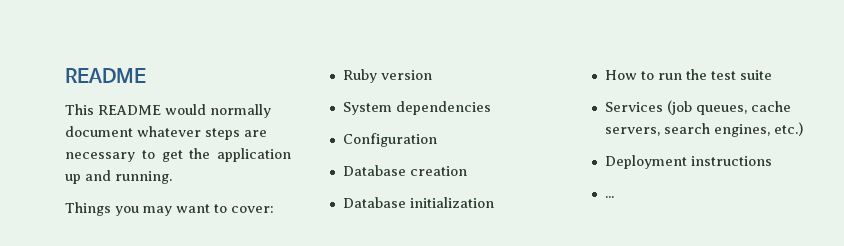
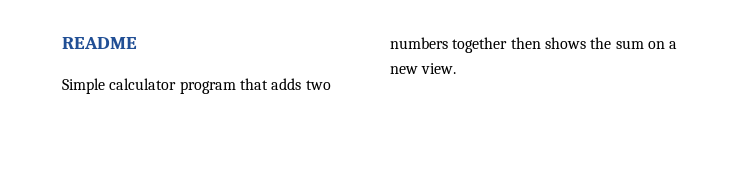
- This README would normally document whatever steps are necessary to get the application up and running.
- Things you may want to cover:
- Ruby version
- System dependencies
- Configuration
- Database creation
- Database initialization
- How to run the test suite
- Services (job queues, cache servers, search engines, etc.)
- Deployment instructions
- ...
+ Simple calculator program that adds two numbers together then shows the sum on a new view.

